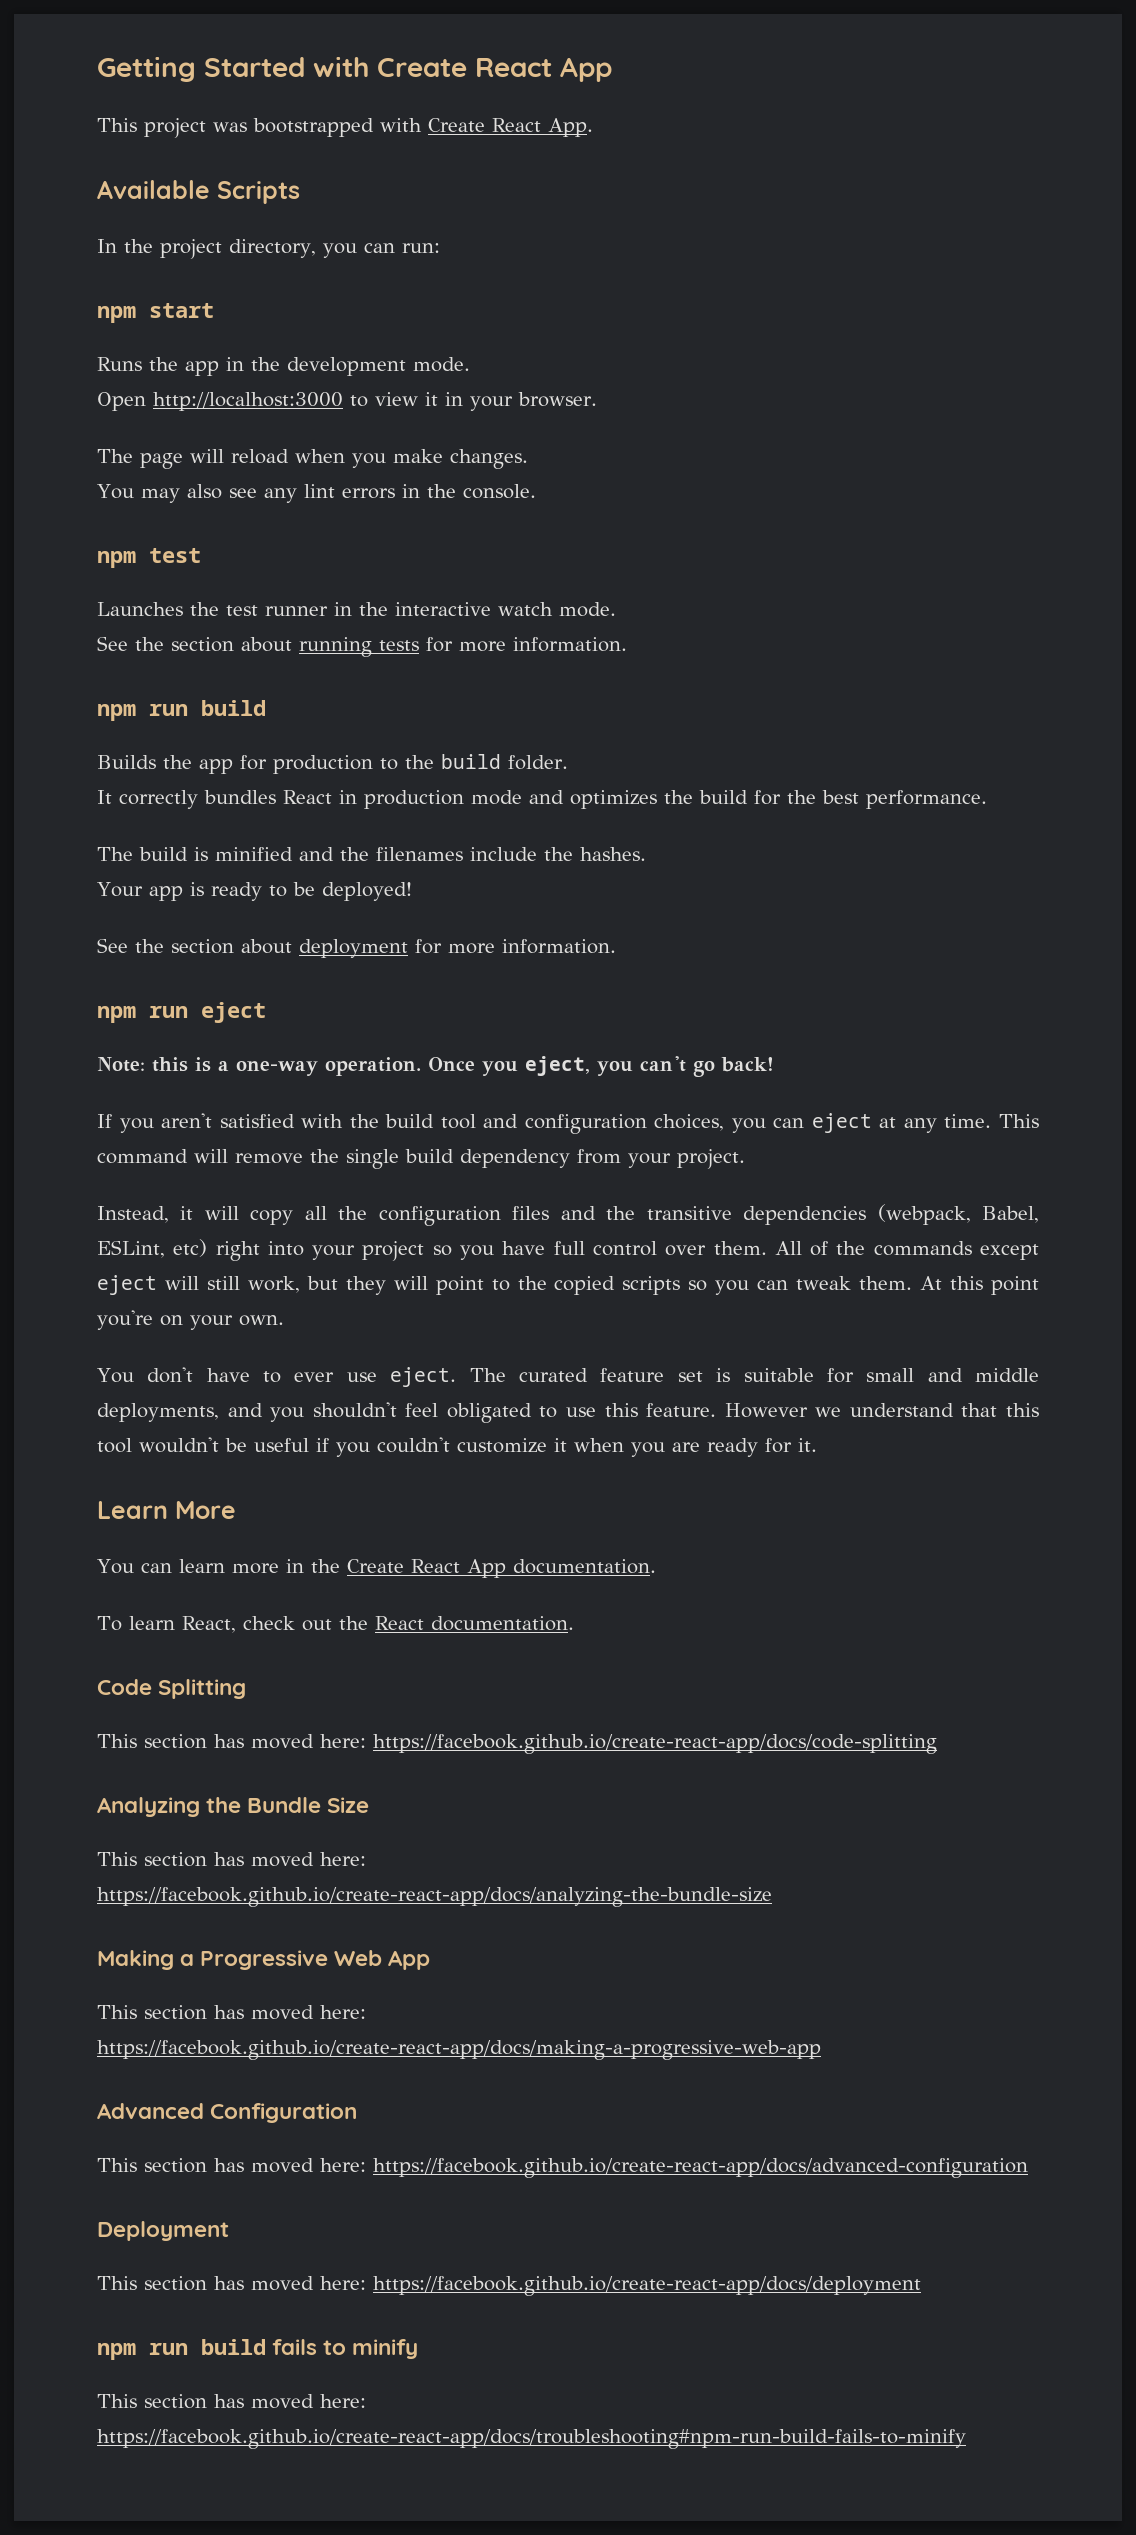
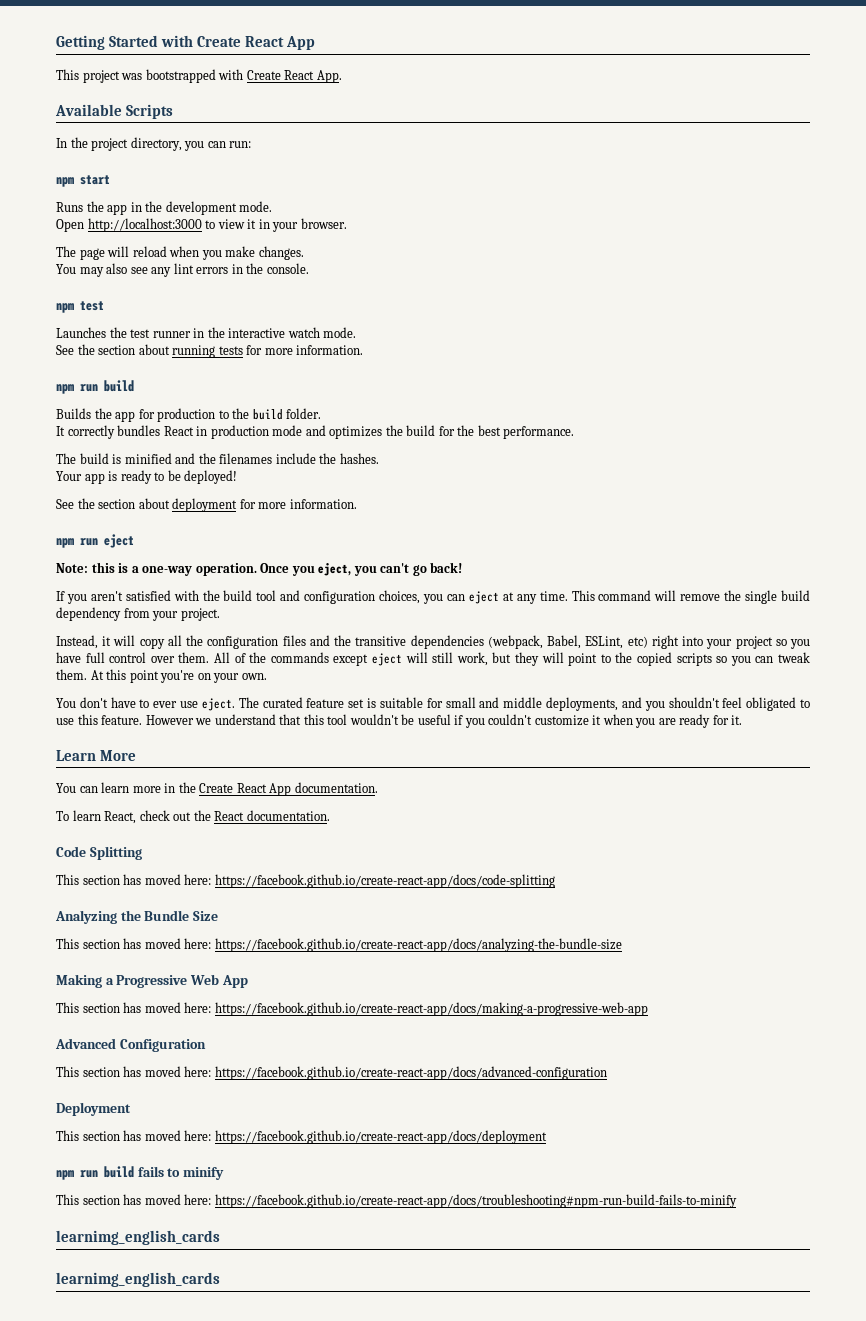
  This section has moved here: https://facebook.github.io/create-react-app/docs/troubleshooting#npm-run-build-fails-to-minify
+ learnimg_english_cards
+ learnimg_english_cards

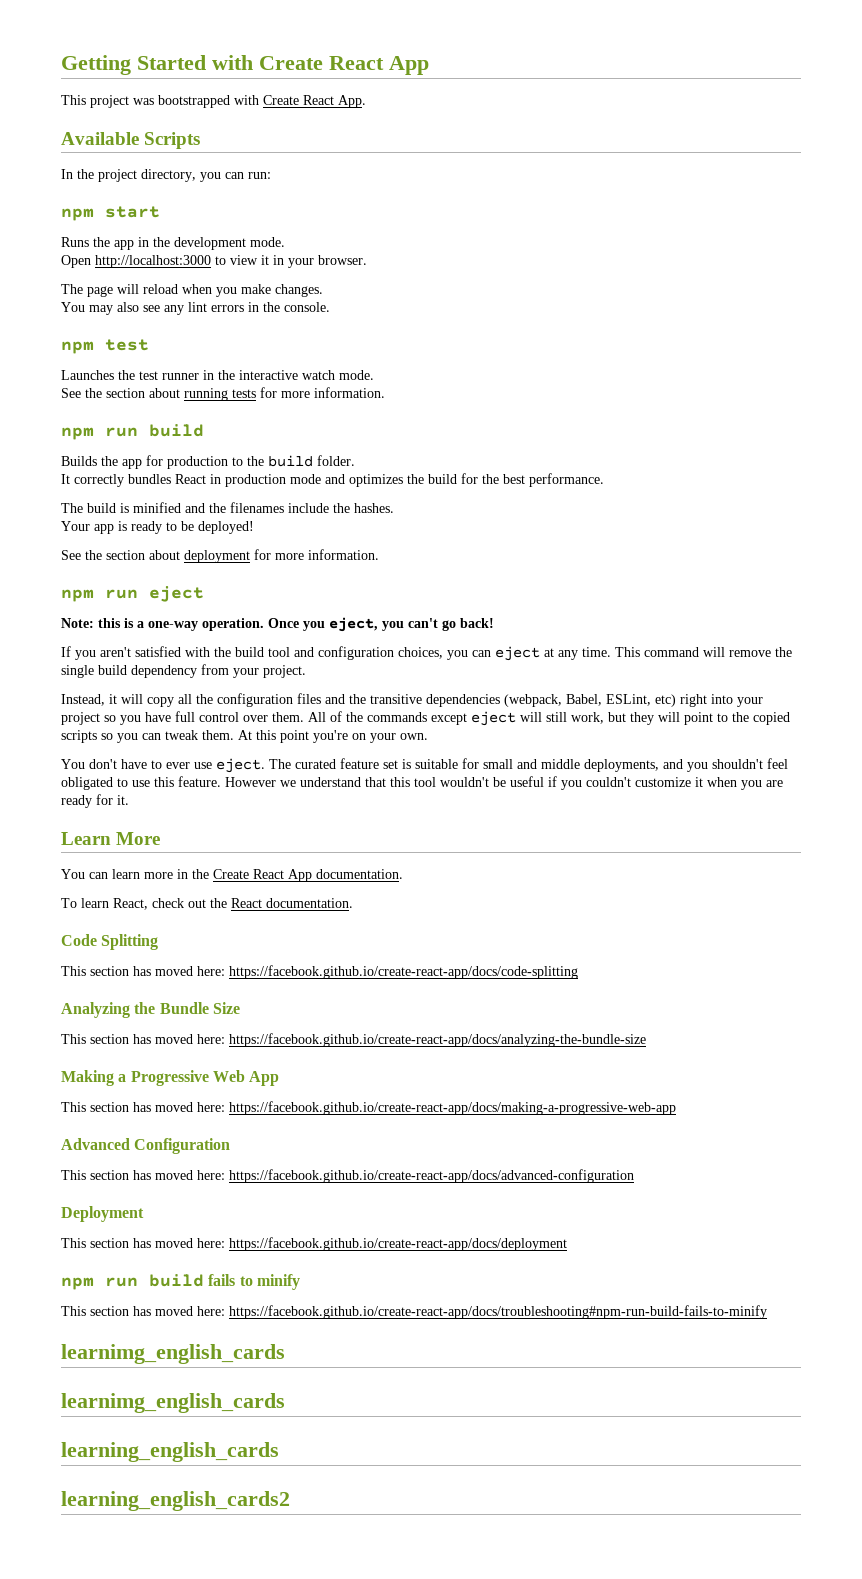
+ learning_english_cards
+ learning_english_cards2

